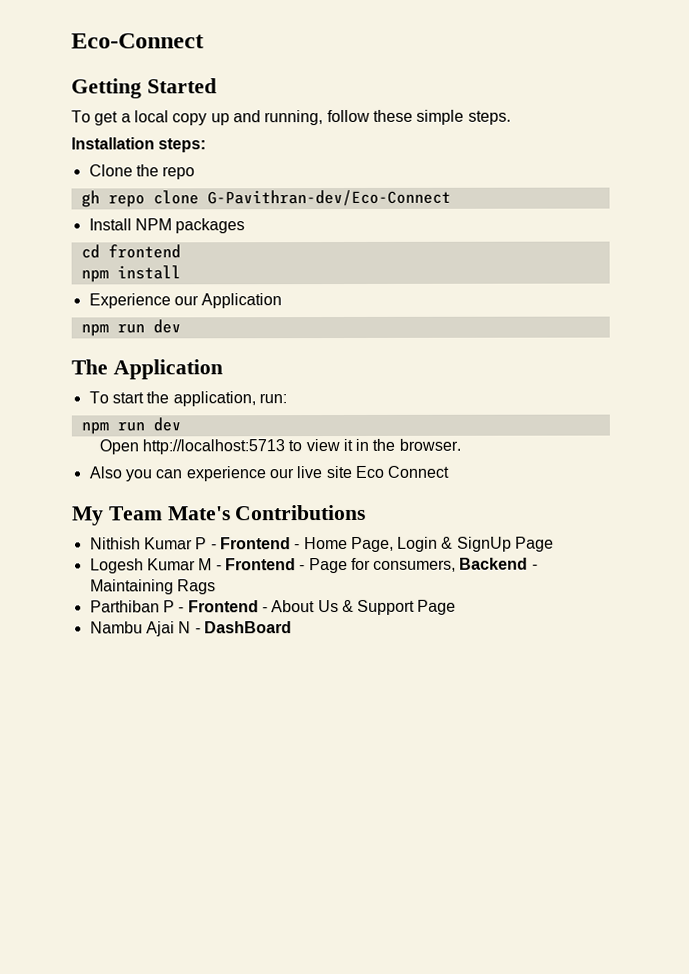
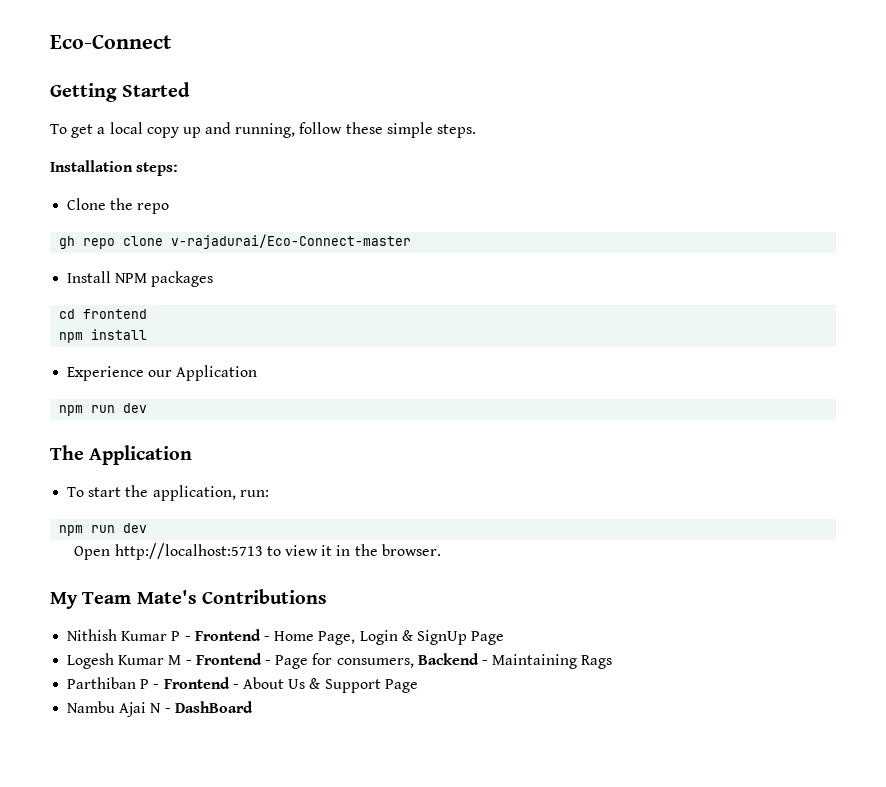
- gh repo clone G-Pavithran-dev/Eco-Connect
+ gh repo clone v-rajadurai/Eco-Connect-master
- Also you can experience our live site Eco Connect

